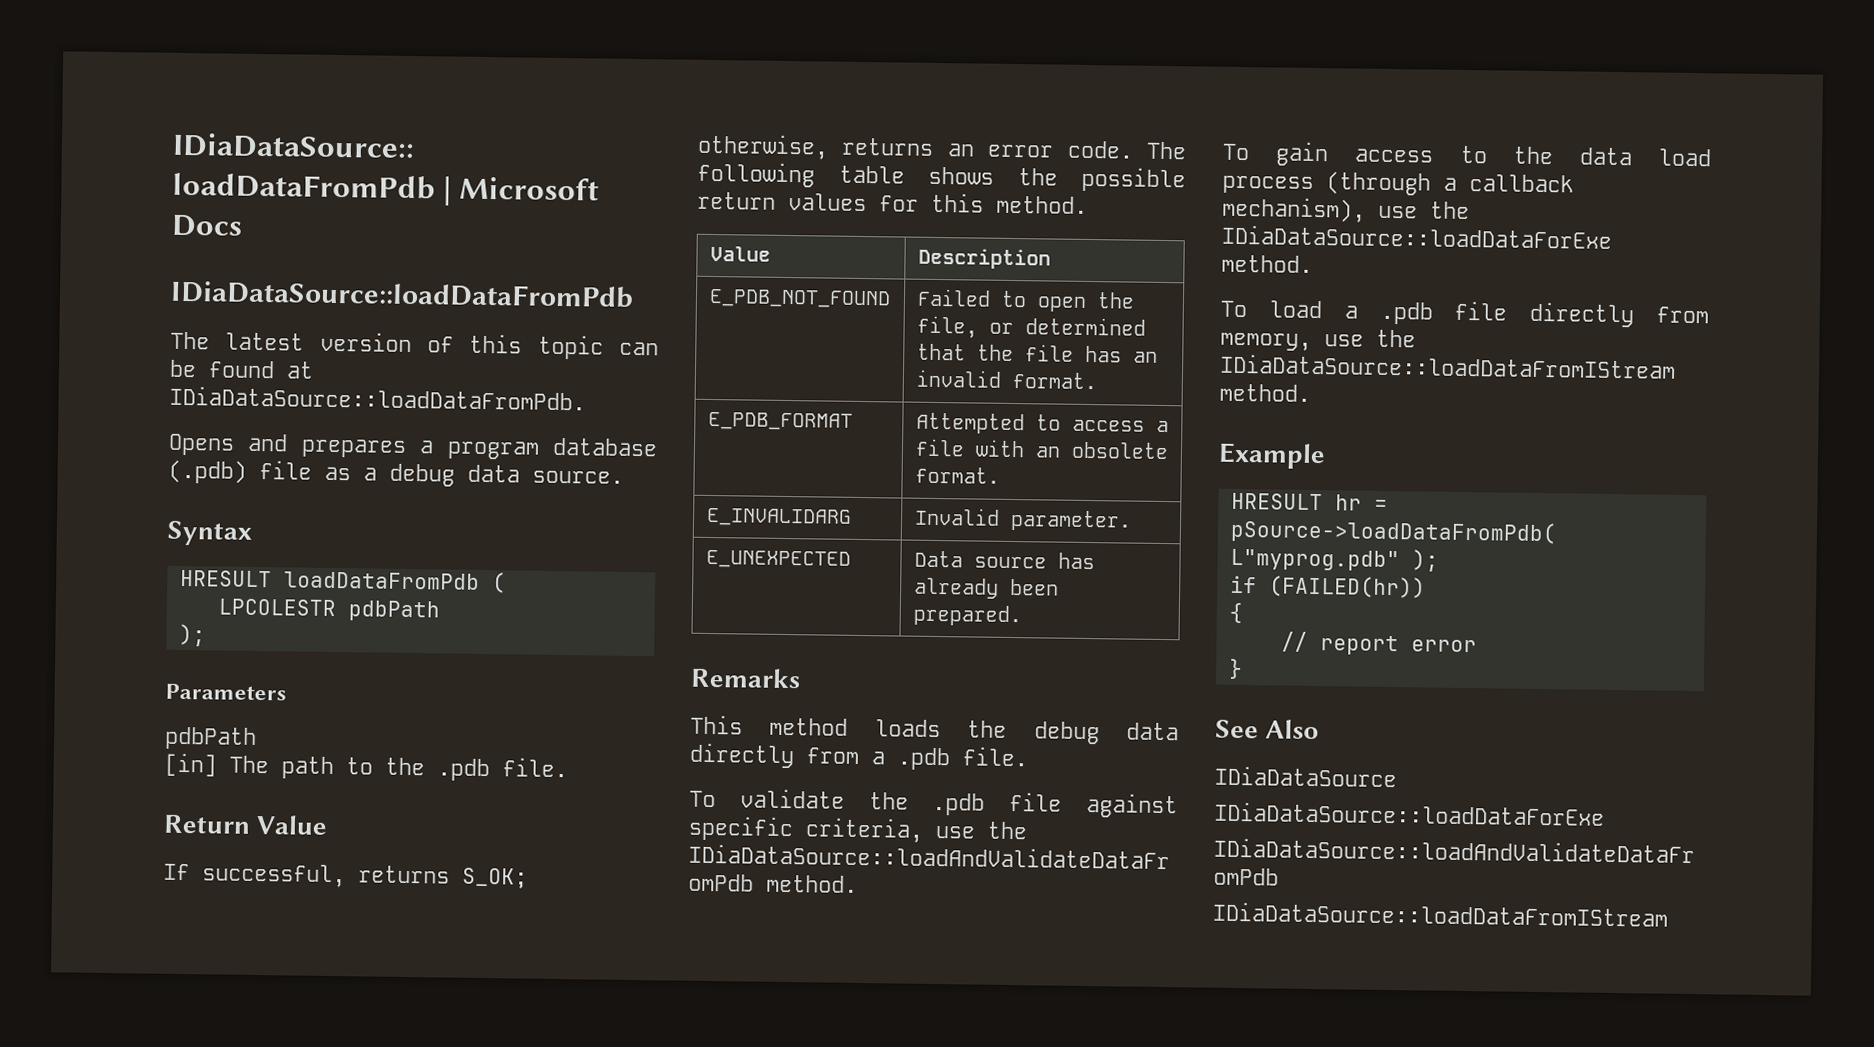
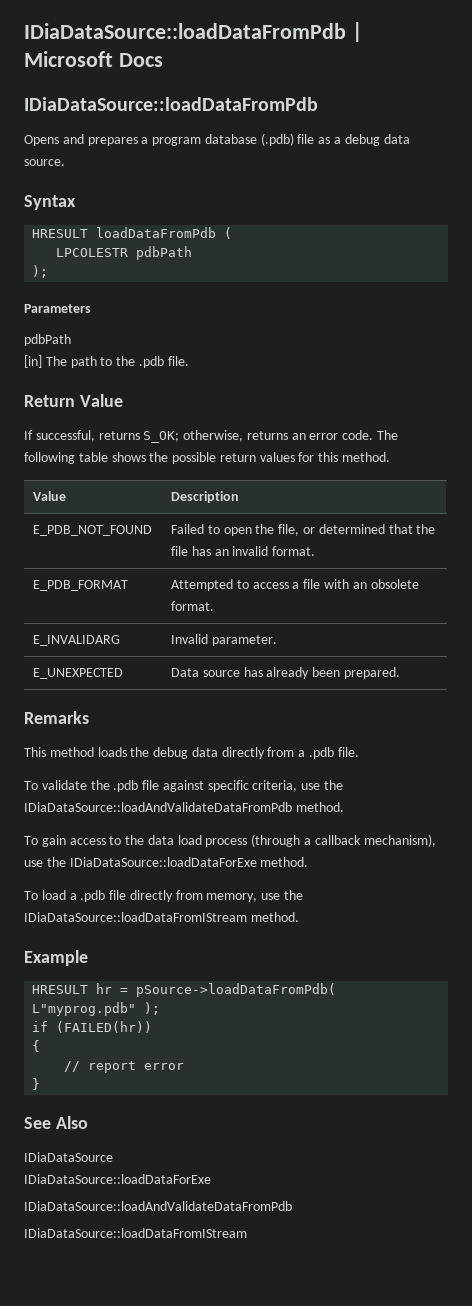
- The latest version of this topic can be found at IDiaDataSource::loadDataFromPdb.

